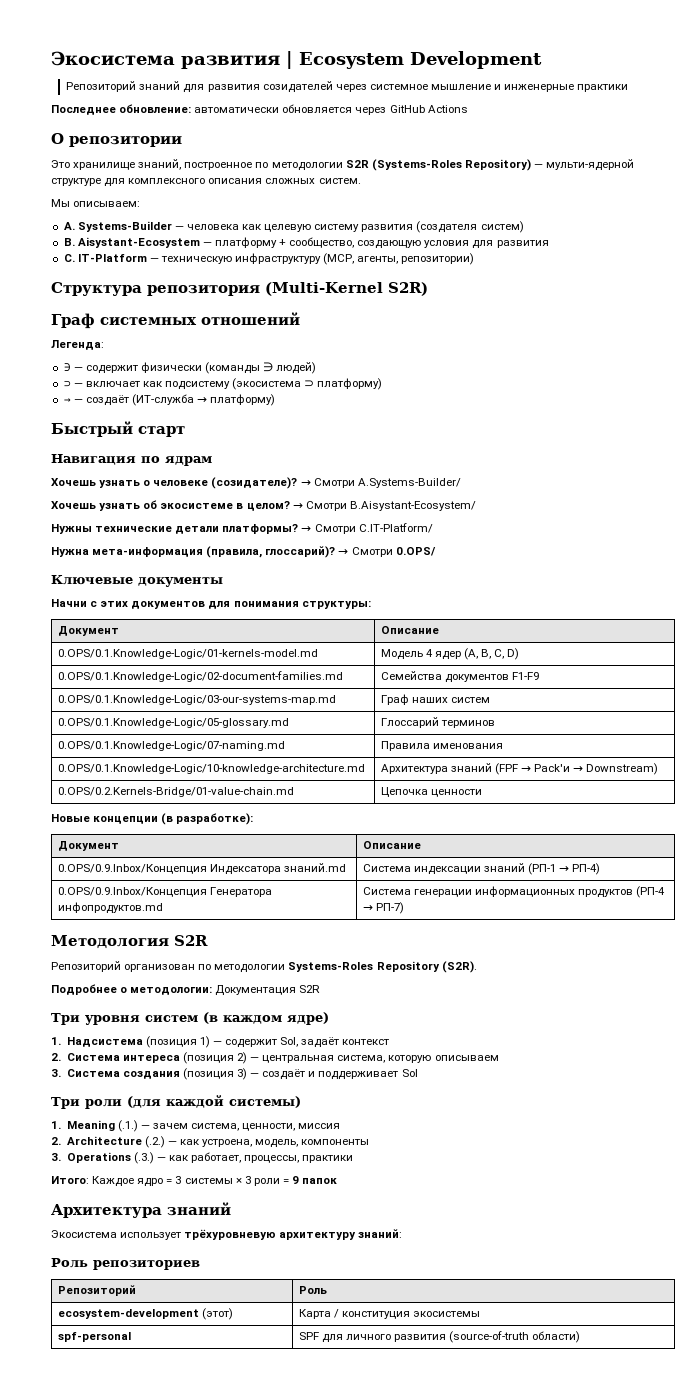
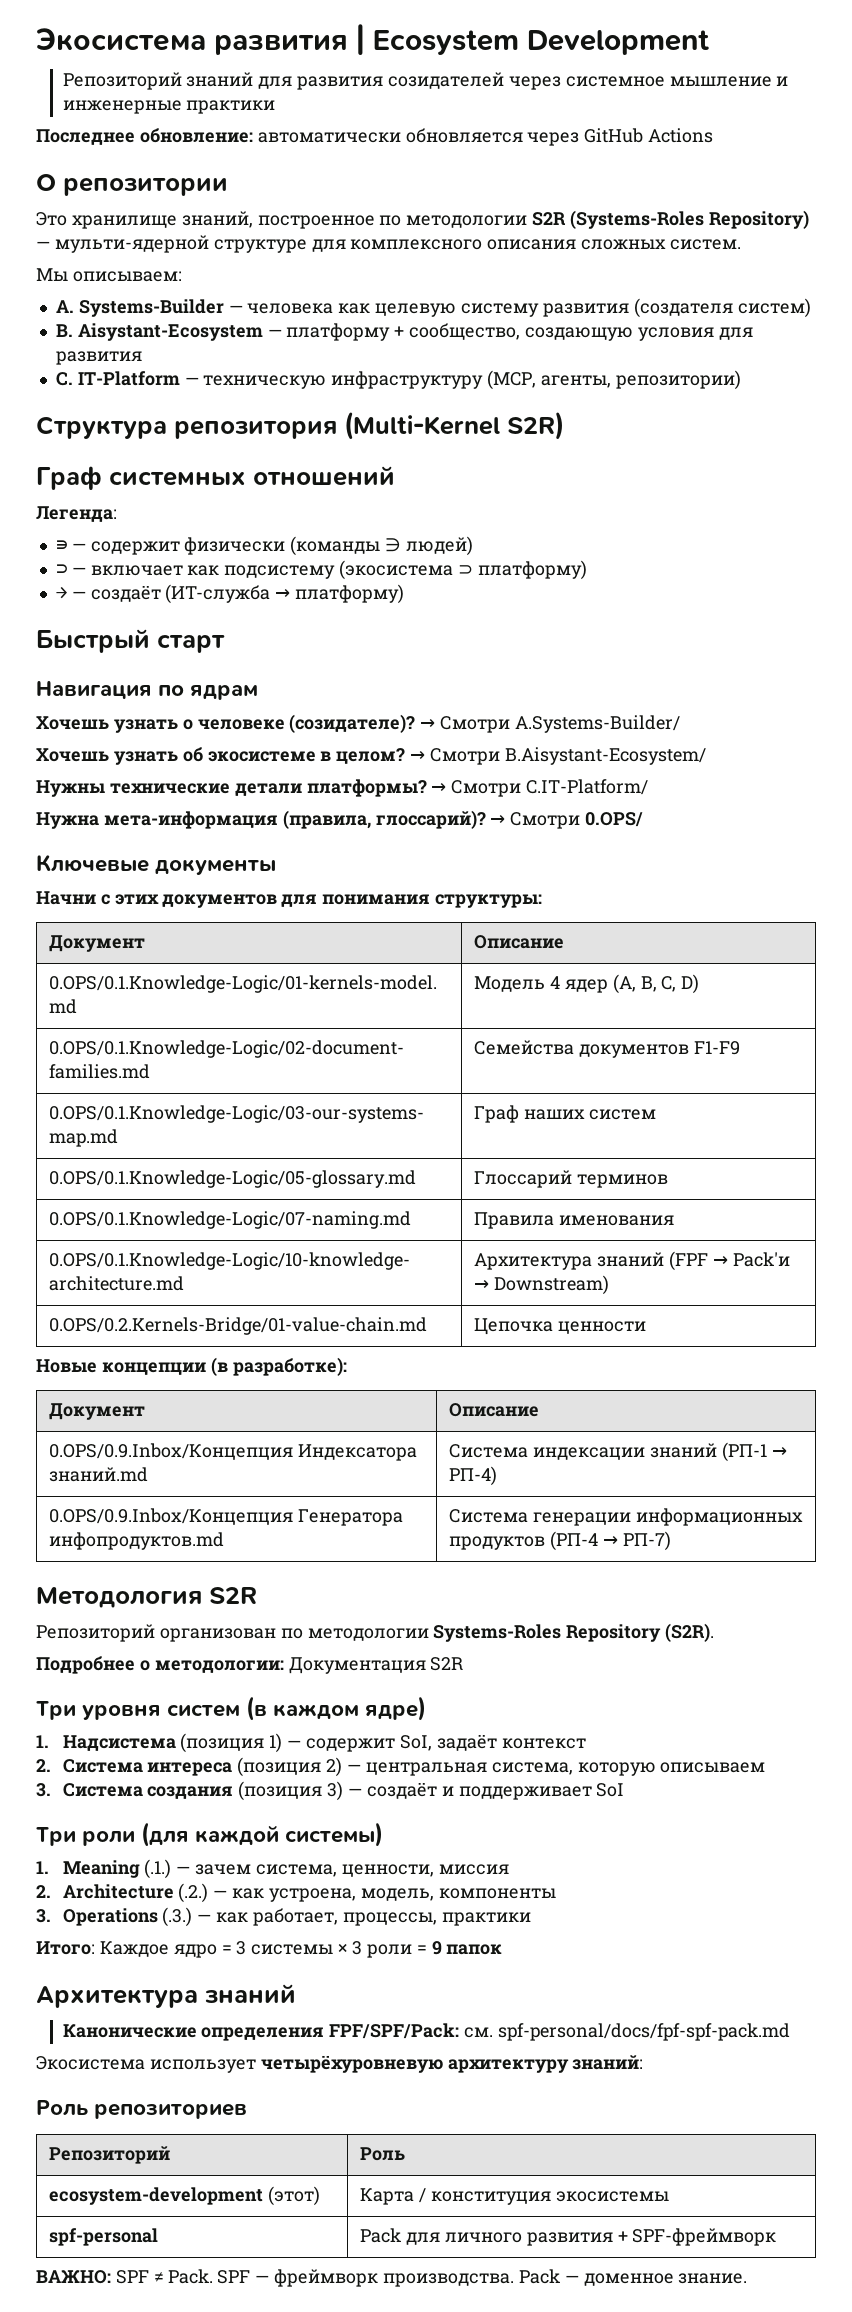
+ Канонические определения FPF/SPF/Pack: см. spf-personal/docs/fpf-spf-pack.md
- Экосистема использует трёхуровневую архитектуру знаний:
+ Экосистема использует четырёхуровневую архитектуру знаний:
- spf-personal | SPF для личного развития (source-of-truth области)
+ spf-personal | Pack для личного развития + SPF-фреймворк
+ ВАЖНО: SPF ≠ Pack. SPF — фреймворк производства. Pack — доменное знание.

